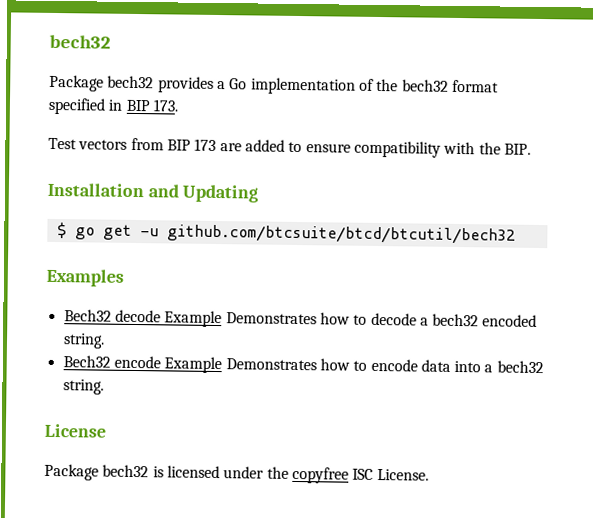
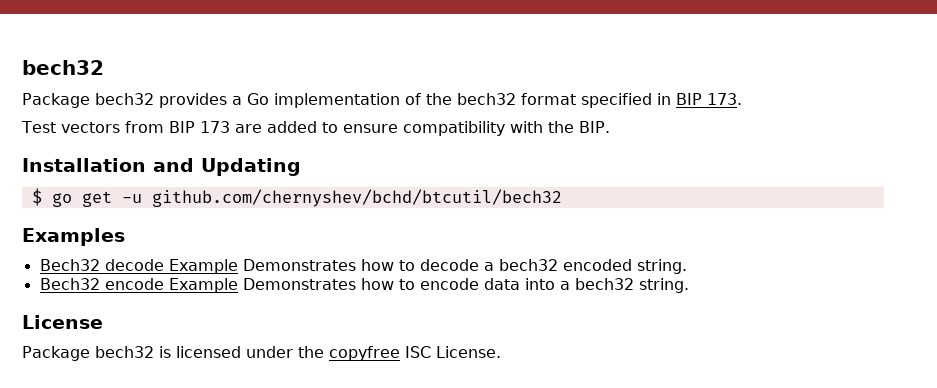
- $ go get -u github.com/btcsuite/btcd/btcutil/bech32
+ $ go get -u github.com/chernyshev/bchd/btcutil/bech32

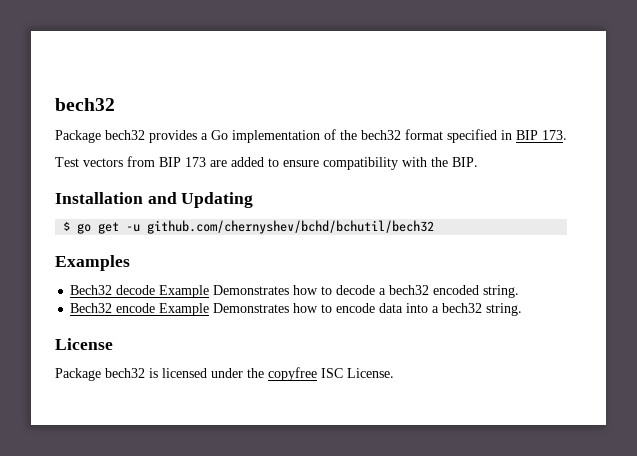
- $ go get -u github.com/chernyshev/bchd/btcutil/bech32
+ $ go get -u github.com/chernyshev/bchd/bchutil/bech32

